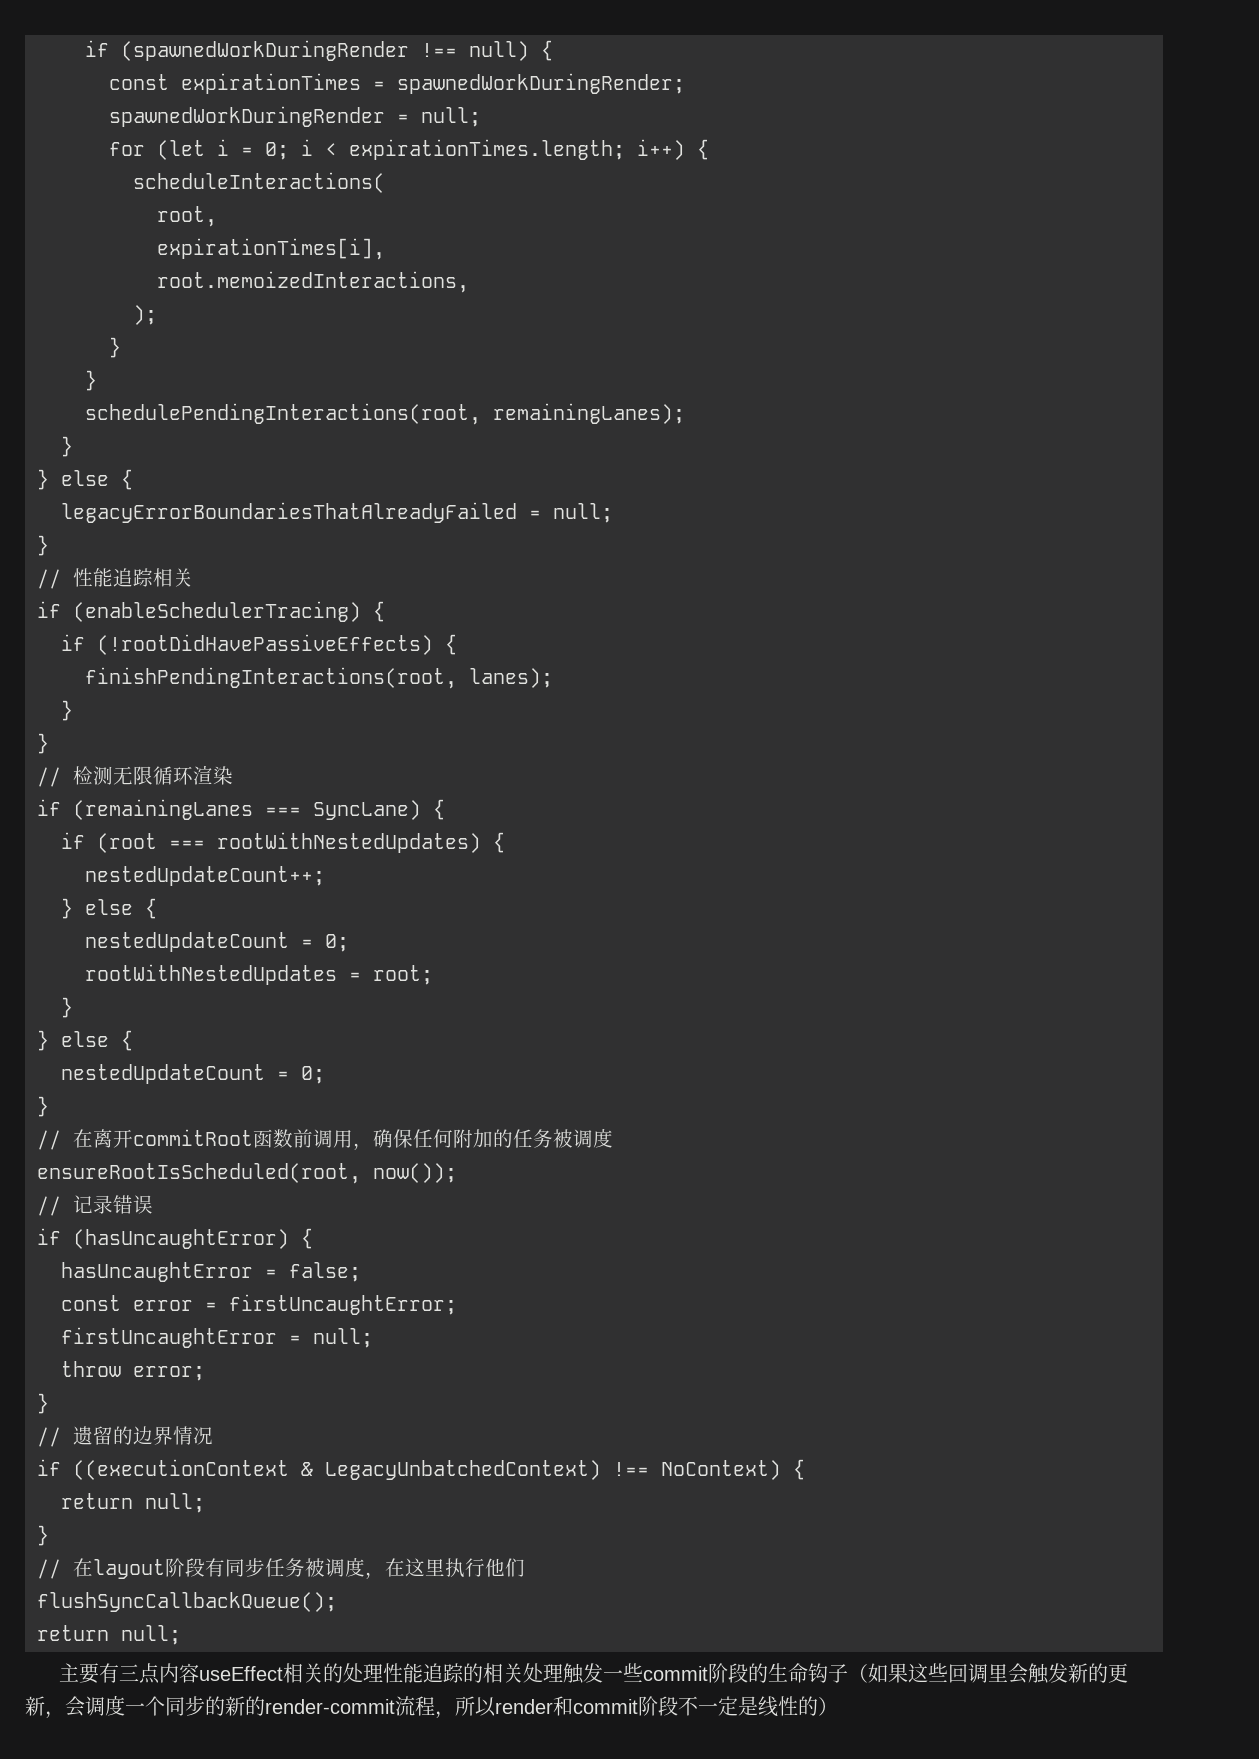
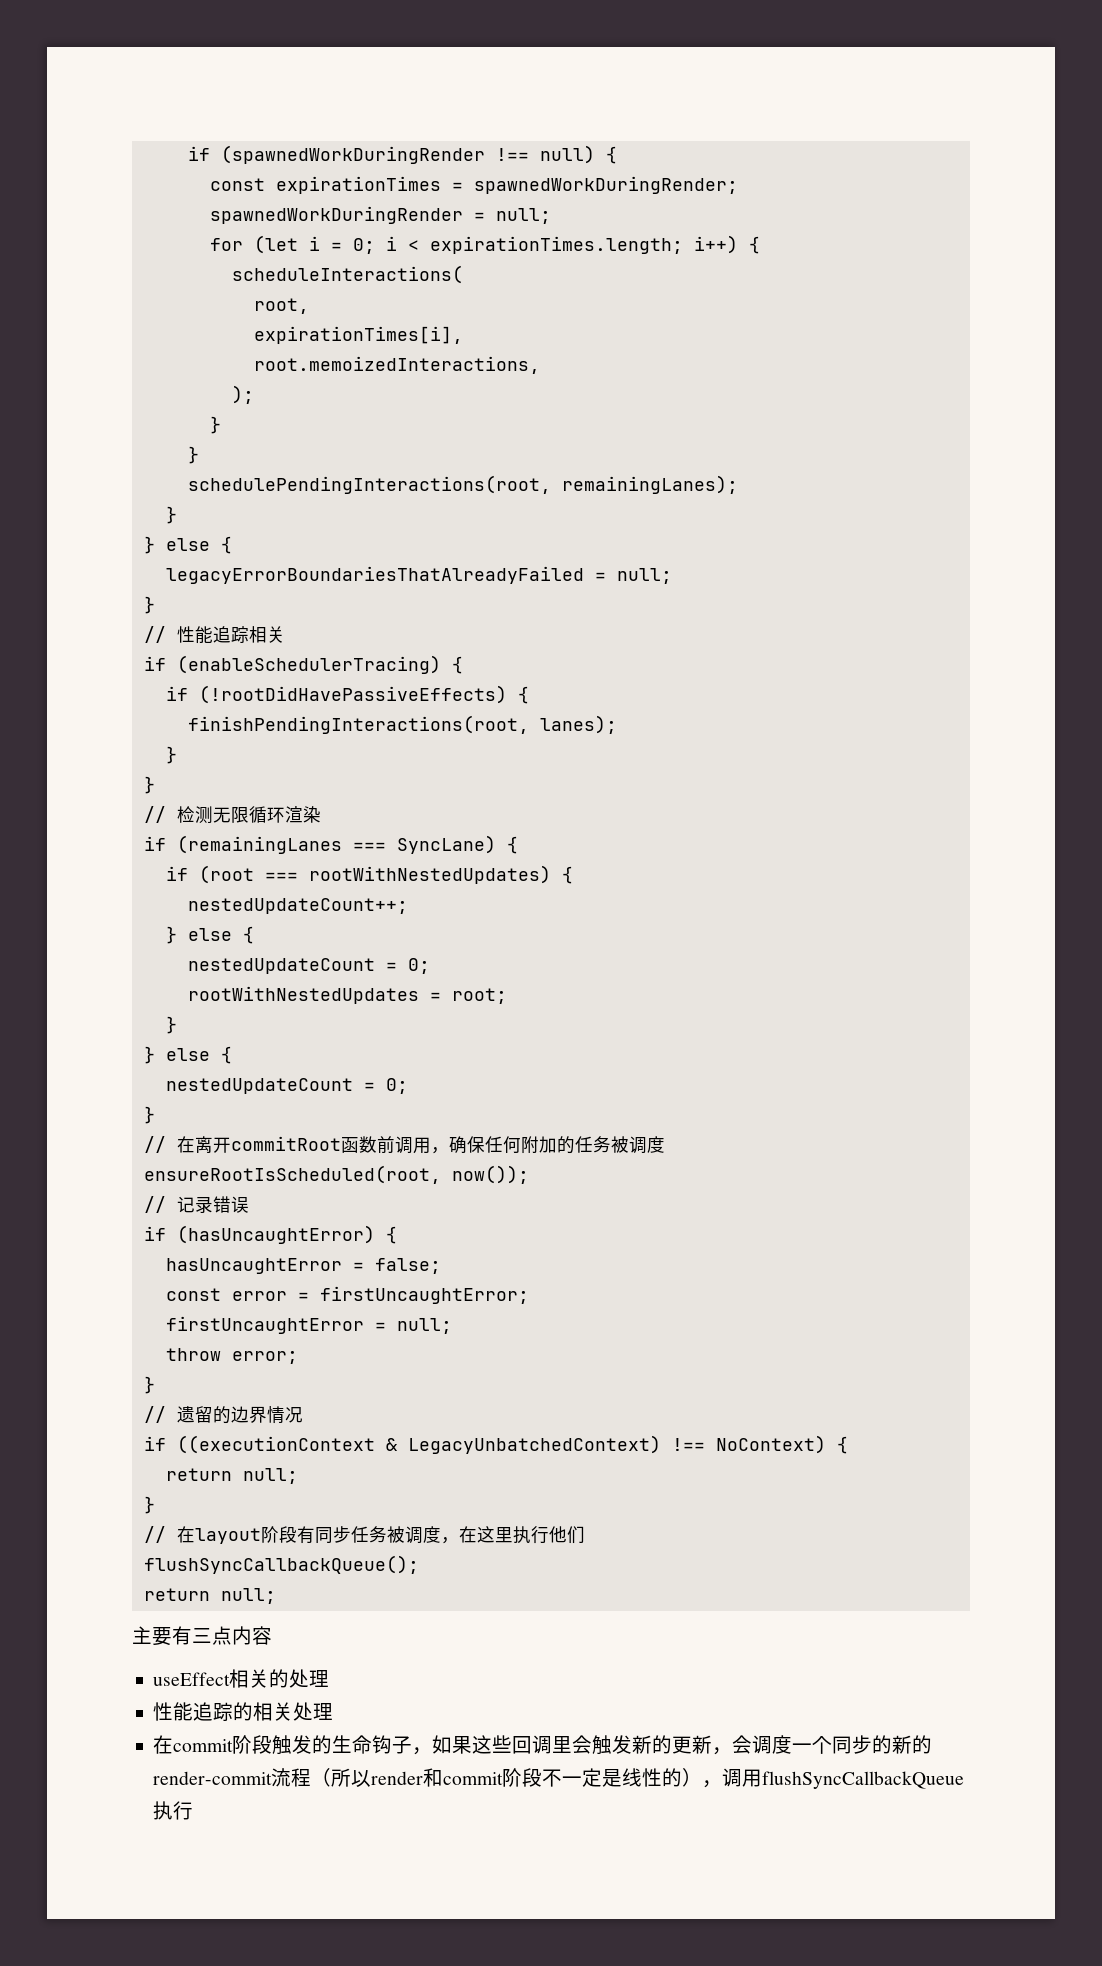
- 主要有三点内容useEffect相关的处理性能追踪的相关处理触发一些commit阶段的生命钩子（如果这些回调里会触发新的更新，会调度一个同步的新的render-commit流程，所以render和commit阶段不一定是线性的）
+ 主要有三点内容
+ useEffect相关的处理
+ 性能追踪的相关处理
+ 在commit阶段触发的生命钩子，如果这些回调里会触发新的更新，会调度一个同步的新的render-commit流程（所以render和commit阶段不一定是线性的），调用flushSyncCallbackQueue执行

